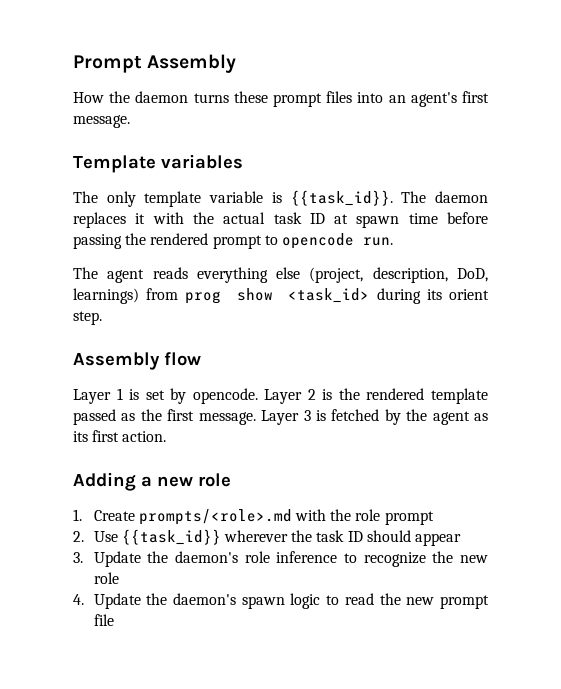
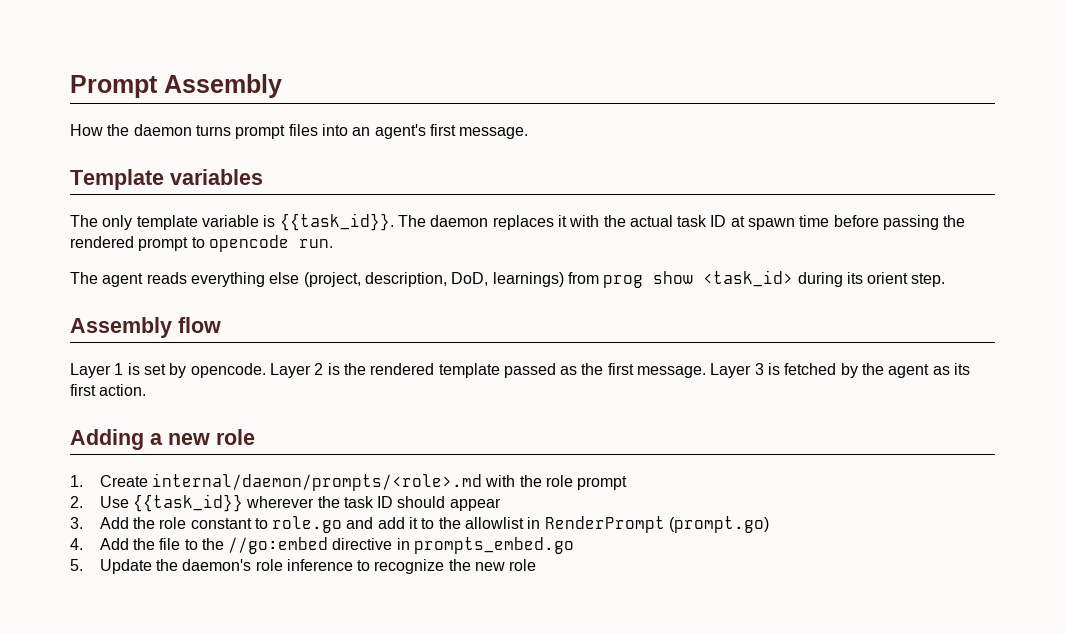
- How the daemon turns these prompt files into an agent's first message.
+ How the daemon turns prompt files into an agent's first message.
- 1. Create prompts/<role>.md with the role prompt
+ 1. Create internal/daemon/prompts/<role>.md with the role prompt
- 3. Update the daemon's role inference to recognize the new role
+ 3. Add the role constant to role.go and add it to the allowlist in RenderPrompt (prompt.go)
+ 4. Add the file to the //go:embed directive in prompts_embed.go
+ 5. Update the daemon's role inference to recognize the new role
- 4. Update the daemon's spawn logic to read the new prompt file

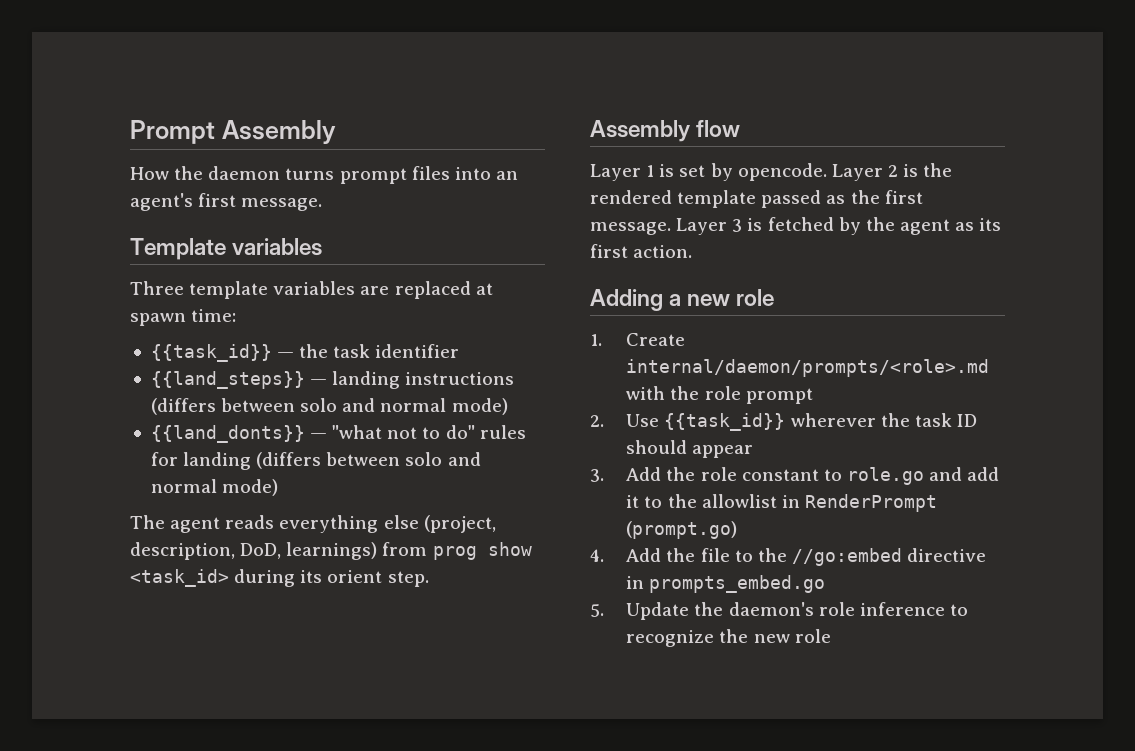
- The only template variable is {{task_id}}. The daemon replaces it with the actual task ID at spawn time before passing the rendered prompt to opencode run.
+ Three template variables are replaced at spawn time:
+ {{task_id}} — the task identifier
+ {{land_steps}} — landing instructions (differs between solo and normal mode)
+ {{land_donts}} — "what not to do" rules for landing (differs between solo and normal mode)

